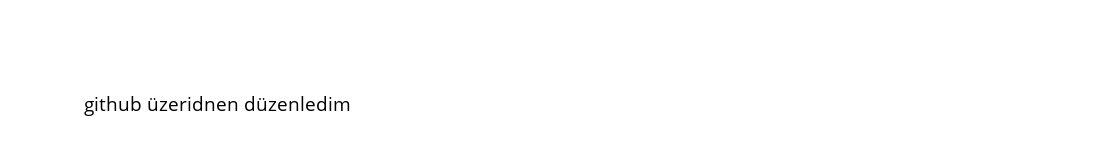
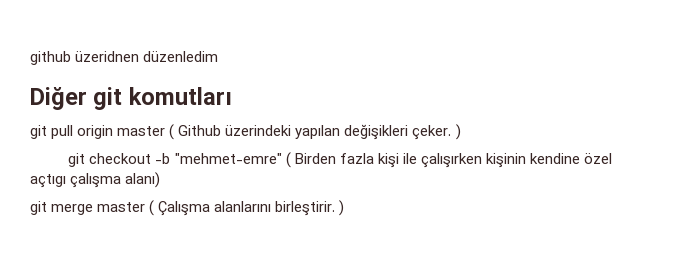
+ Diğer git komutları
+ git pull origin master ( Github üzerindeki yapılan değişikleri çeker. )
+ git checkout -b "mehmet-emre" ( Birden fazla kişi ile çalışırken kişinin kendine özel açtıgı çalışma alanı)
+ git merge master ( Çalışma alanlarını birleştirir. )

